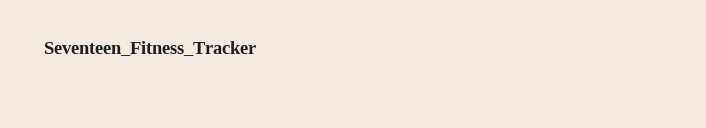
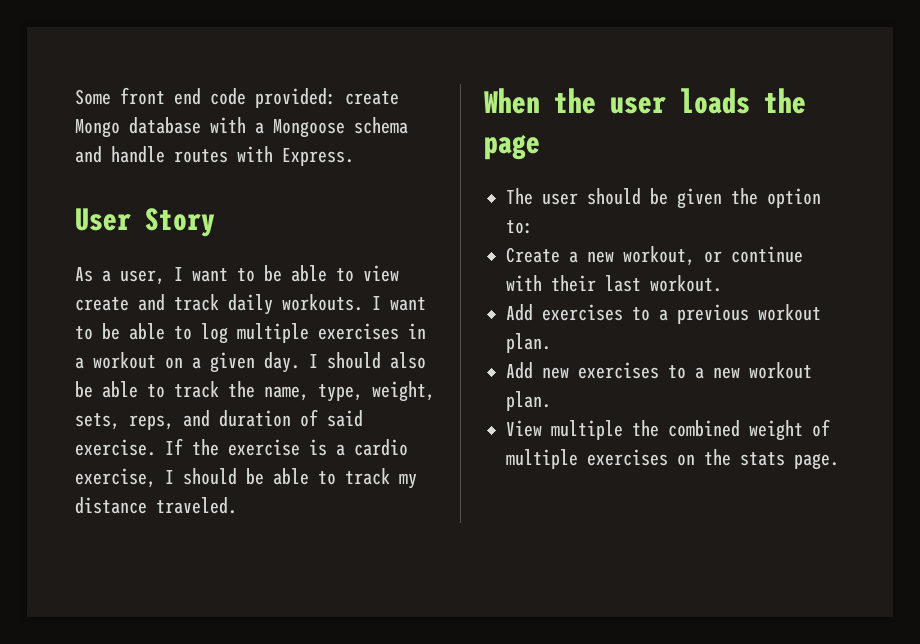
- Seventeen_Fitness_Tracker
+ Some front end code provided: create Mongo database with a Mongoose schema and handle routes with Express.
+ User Story
+ As a user, I want to be able to view create and track daily workouts. I want to be able to log multiple exercises in a workout on a given day. I should also be able to track the name, type, weight, sets, reps, and duration of said exercise. If the exercise is a cardio exercise, I should be able to track my distance traveled.
+ When the user loads the page
+ The user should be given the option to:
+ Create a new workout, or continue with their last workout.
+ Add exercises to a previous workout plan.
+ Add new exercises to a new workout plan.
+ View multiple the combined weight of multiple exercises on the stats page.

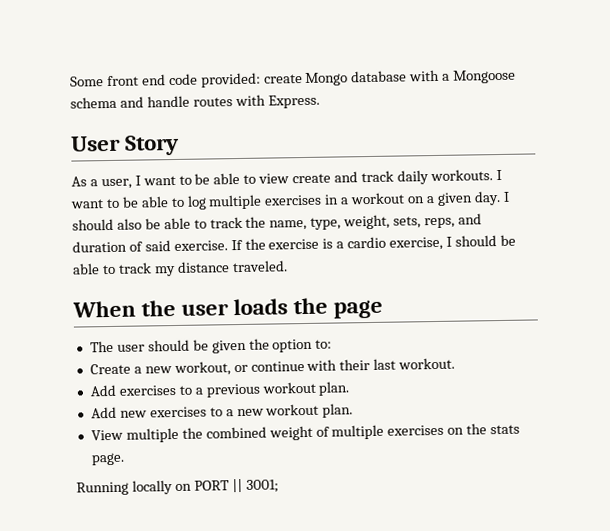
+ Running locally on PORT || 3001;

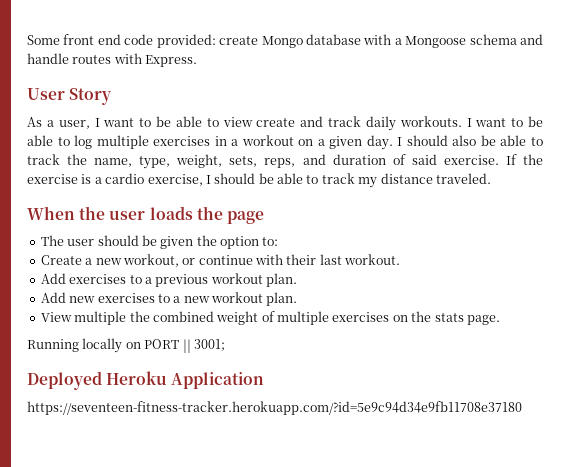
+ Deployed Heroku Application
+ https://seventeen-fitness-tracker.herokuapp.com/?id=5e9c94d34e9fb11708e37180

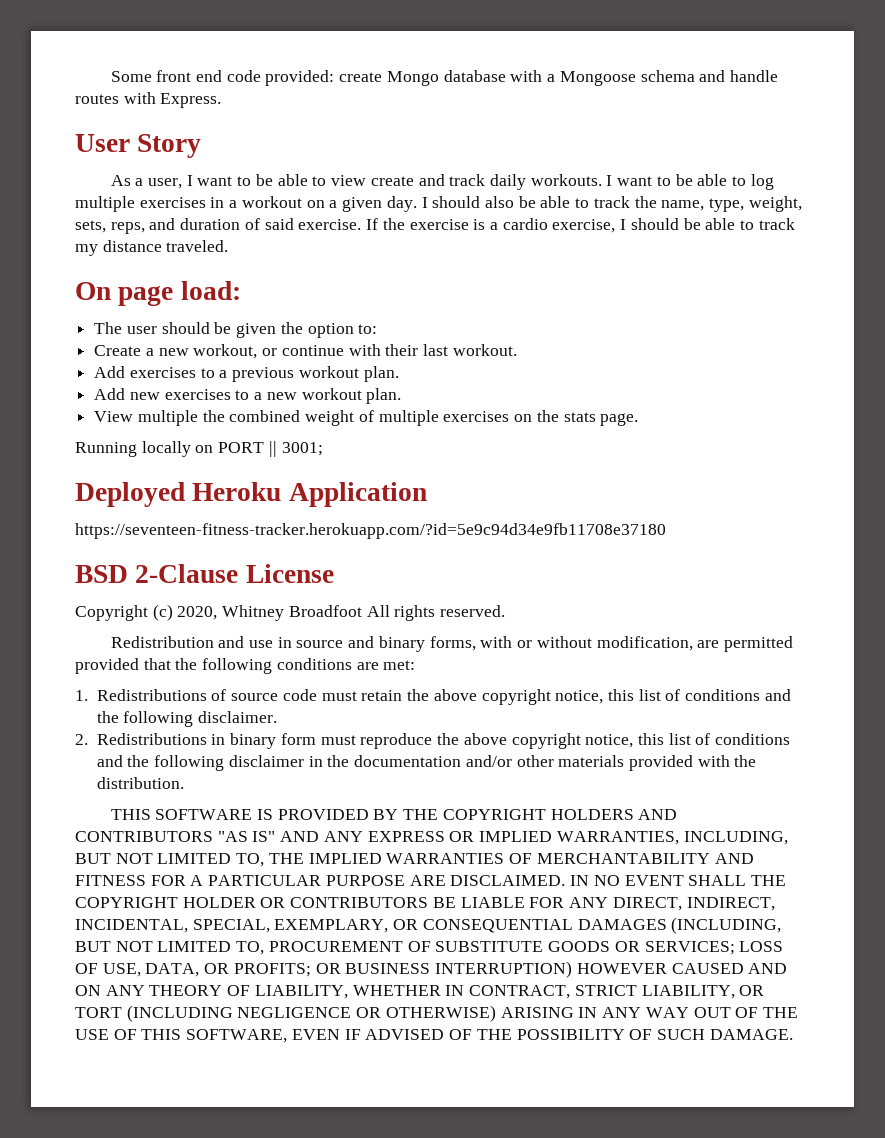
- When the user loads the page
+ On page load:
+ BSD 2-Clause License
+ Copyright (c) 2020, Whitney Broadfoot All rights reserved.
+ Redistribution and use in source and binary forms, with or without modification, are permitted provided that the following conditions are met:
+ 1. Redistributions of source code must retain the above copyright notice, this list of conditions and the following disclaimer.
+ 2. Redistributions in binary form must reproduce the above copyright notice, this list of conditions and the following disclaimer in the documentation and/or other materials provided with the distribution.
+ THIS SOFTWARE IS PROVIDED BY THE COPYRIGHT HOLDERS AND CONTRIBUTORS "AS IS" AND ANY EXPRESS OR IMPLIED WARRANTIES, INCLUDING, BUT NOT LIMITED TO, THE IMPLIED WARRANTIES OF MERCHANTABILITY AND FITNESS FOR A PARTICULAR PURPOSE ARE DISCLAIMED. IN NO EVENT SHALL THE COPYRIGHT HOLDER OR CONTRIBUTORS BE LIABLE FOR ANY DIRECT, INDIRECT, INCIDENTAL, SPECIAL, EXEMPLARY, OR CONSEQUENTIAL DAMAGES (INCLUDING, BUT NOT LIMITED TO, PROCUREMENT OF SUBSTITUTE GOODS OR SERVICES; LOSS OF USE, DATA, OR PROFITS; OR BUSINESS INTERRUPTION) HOWEVER CAUSED AND ON ANY THEORY OF LIABILITY, WHETHER IN CONTRACT, STRICT LIABILITY, OR TORT (INCLUDING NEGLIGENCE OR OTHERWISE) ARISING IN ANY WAY OUT OF THE USE OF THIS SOFTWARE, EVEN IF ADVISED OF THE POSSIBILITY OF SUCH DAMAGE.

